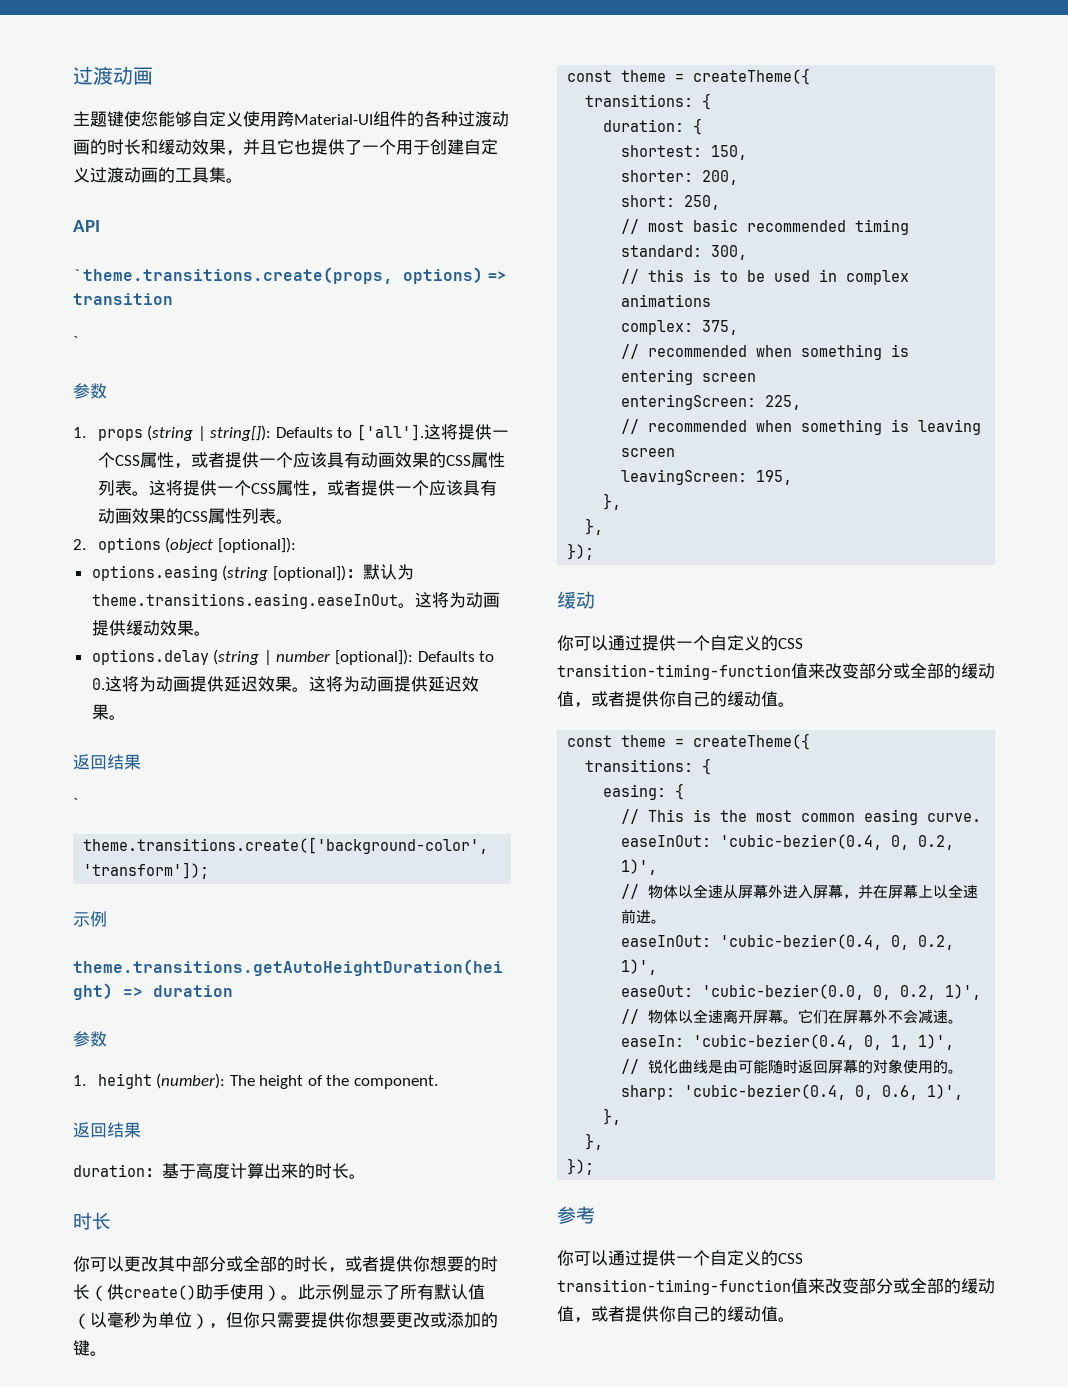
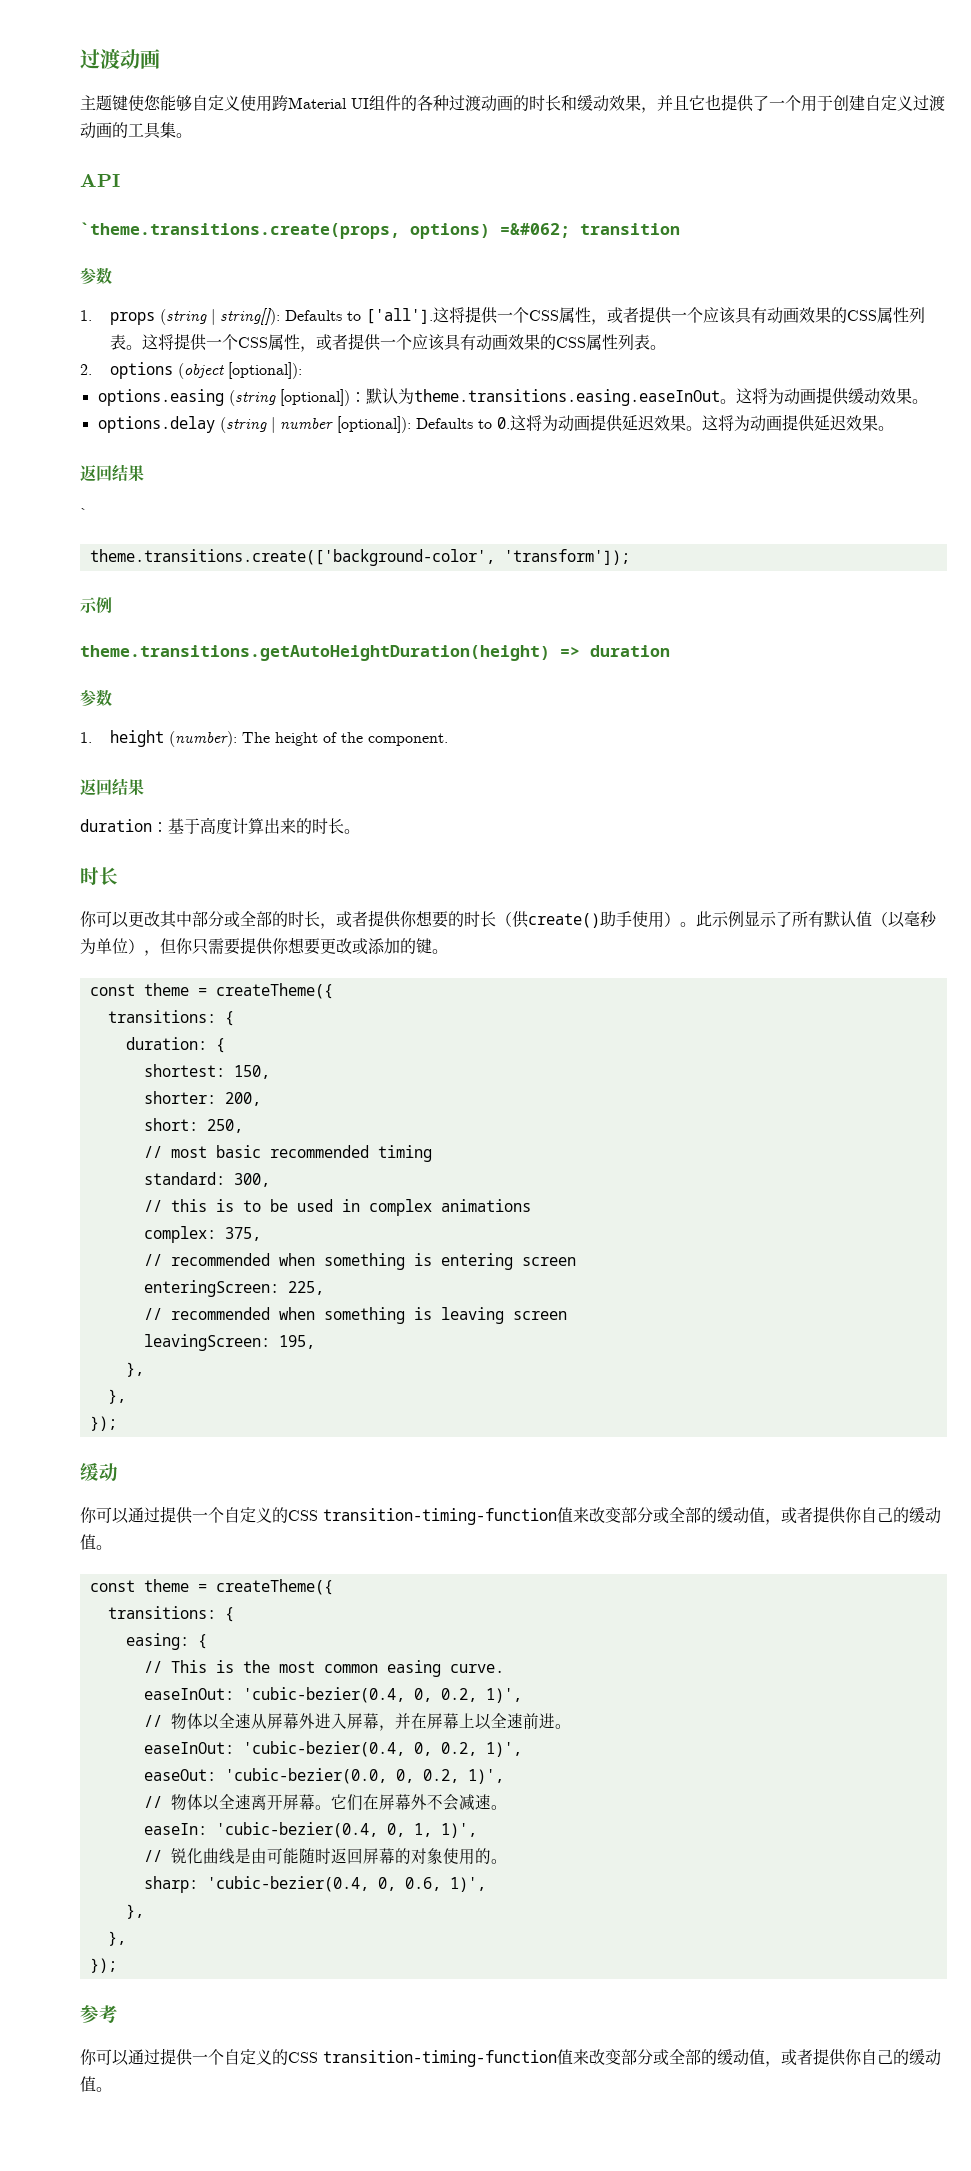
- 主题键使您能够自定义使用跨Material-UI组件的各种过渡动画的时长和缓动效果，并且它也提供了一个用于创建自定义过渡动画的工具集。
+ 主题键使您能够自定义使用跨Material UI组件的各种过渡动画的时长和缓动效果，并且它也提供了一个用于创建自定义过渡动画的工具集。
- `theme.transitions.create(props, options) => transition
- `
+ `theme.transitions.create(props, options) =&#062; transition

